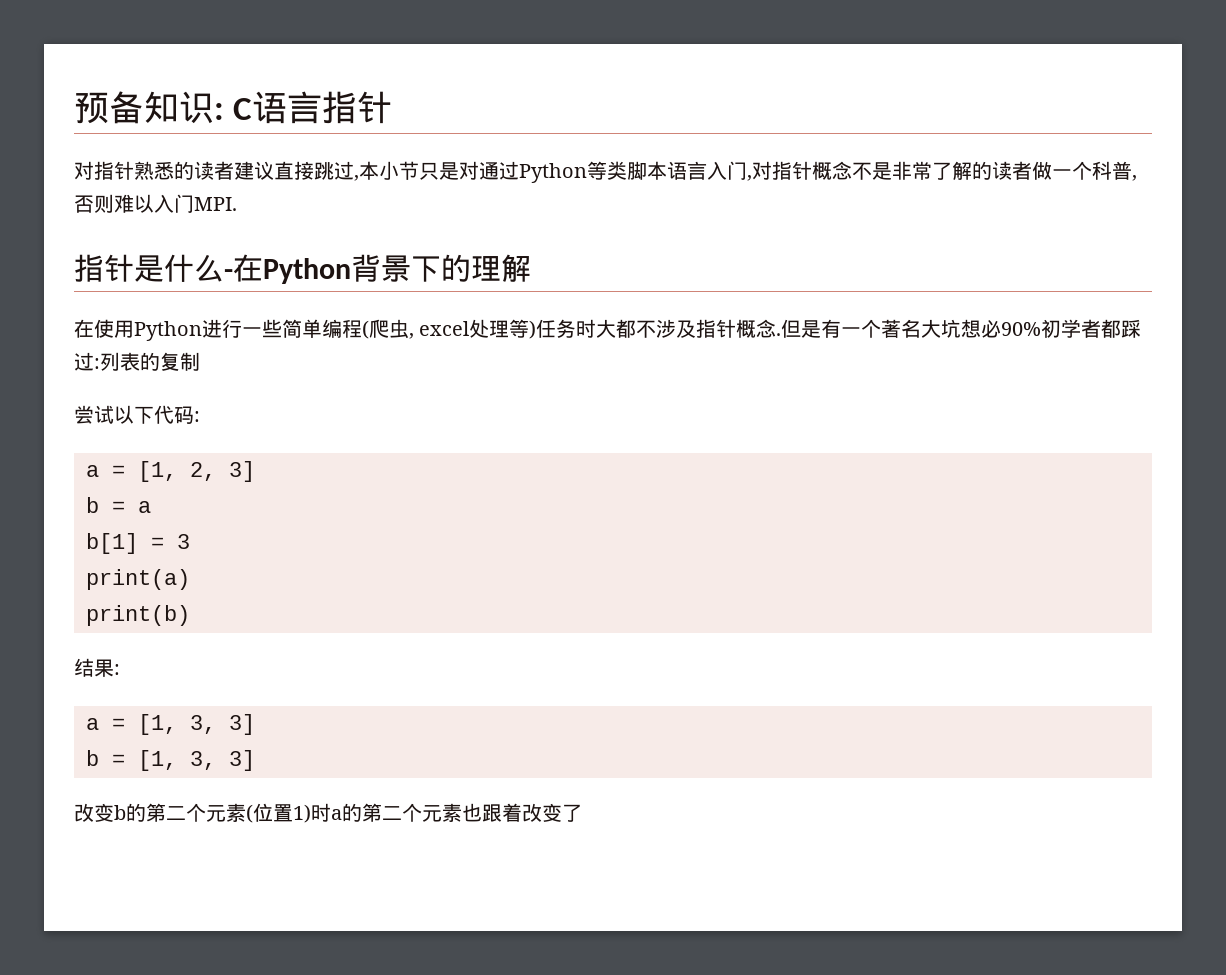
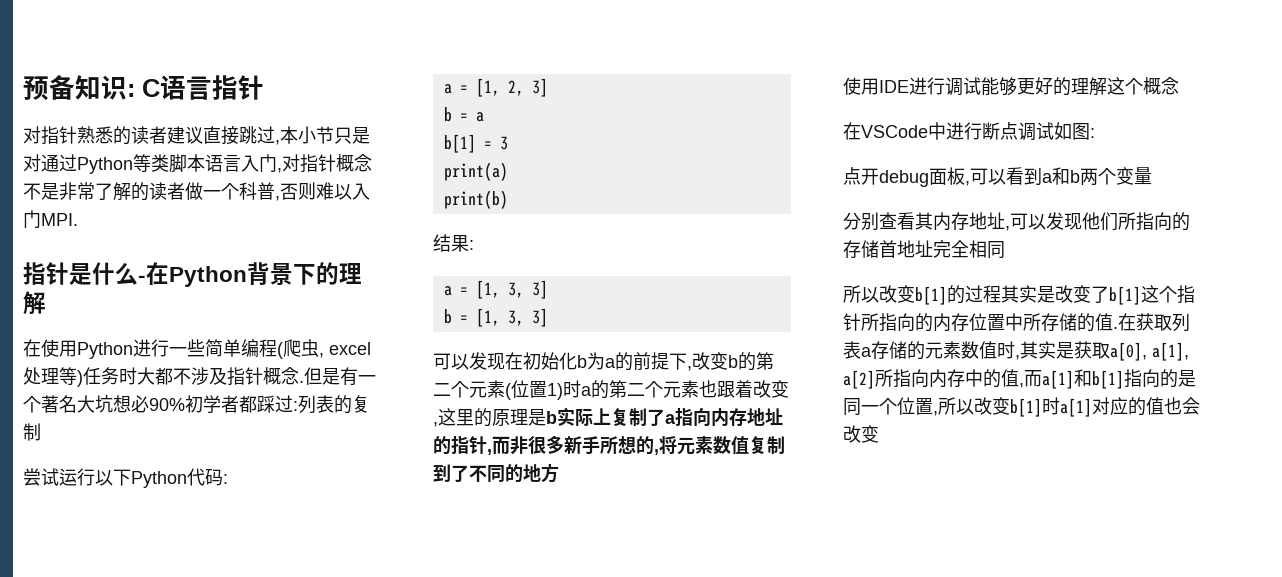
- 尝试以下代码:
+ 尝试运行以下Python代码:
- 改变b的第二个元素(位置1)时a的第二个元素也跟着改变了
+ 可以发现在初始化b为a的前提下,改变b的第二个元素(位置1)时a的第二个元素也跟着改变,这里的原理是b实际上复制了a指向内存地址的指针,而非很多新手所想的,将元素数值复制到了不同的地方
+ 使用IDE进行调试能够更好的理解这个概念
+ 在VSCode中进行断点调试如图:
+ 点开debug面板,可以看到a和b两个变量
+ 分别查看其内存地址,可以发现他们所指向的存储首地址完全相同
+ 所以改变b[1]的过程其实是改变了b[1]这个指针所指向的内存位置中所存储的值.在获取列表a存储的元素数值时,其实是获取a[0], a[1], a[2]所指向内存中的值,而a[1]和b[1]指向的是同一个位置,所以改变b[1]时a[1]对应的值也会改变

